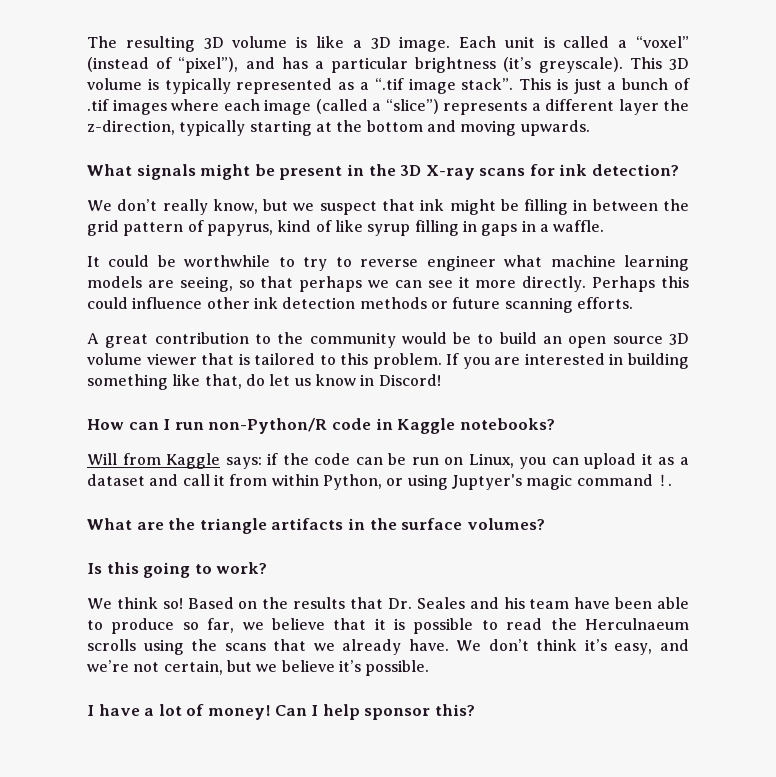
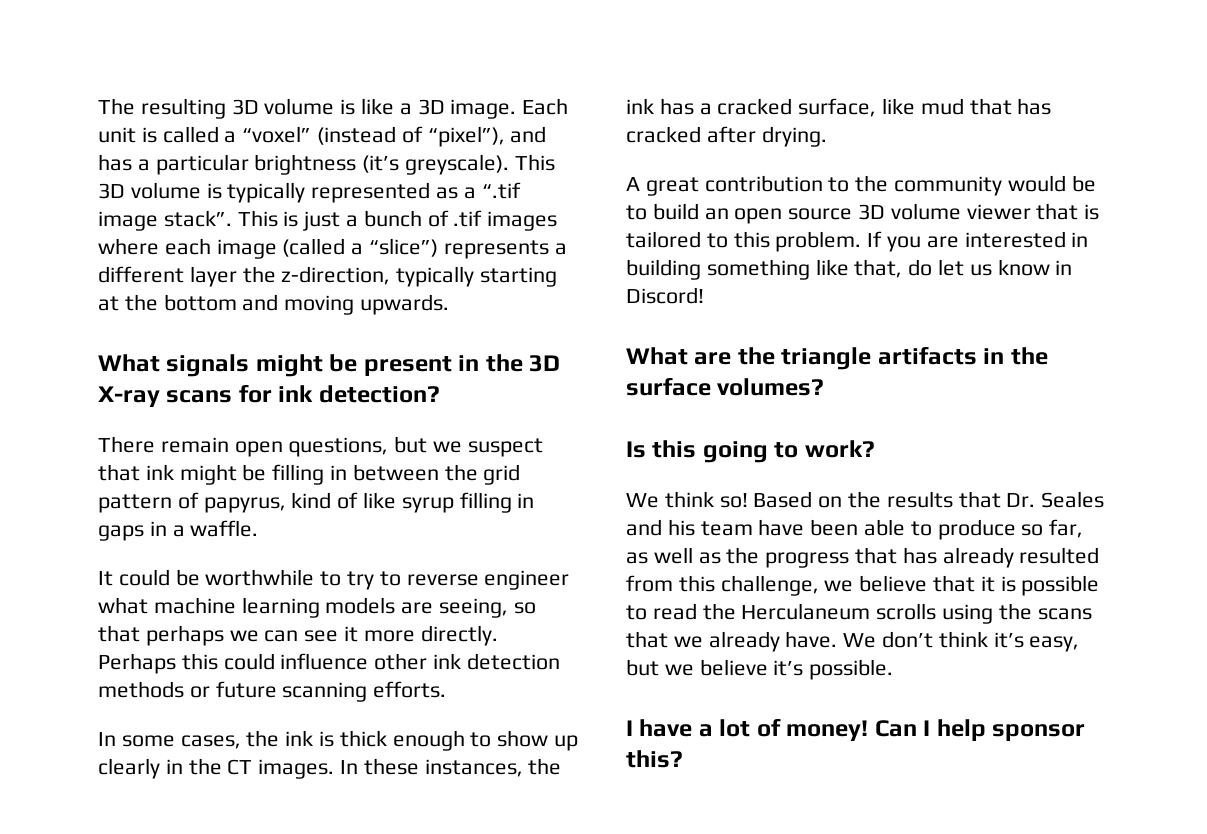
- We don’t really know, but we suspect that ink might be filling in between the grid pattern of papyrus, kind of like syrup filling in gaps in a waffle.
+ There remain open questions, but we suspect that ink might be filling in between the grid pattern of papyrus, kind of like syrup filling in gaps in a waffle.
+ In some cases, the ink is thick enough to show up clearly in the CT images. In these instances, the ink has a cracked surface, like mud that has cracked after drying.
- How can I run non-Python/R code in Kaggle notebooks?
- Will from Kaggle says: if the code can be run on Linux, you can upload it as a dataset and call it from within Python, or using Juptyer's magic command !.
- Based on the results that Dr. Seales and his team have been able to produce so far, we believe that it is possible to read the Herculnaeum scrolls using the scans that we already have.
+ Based on the results that Dr. Seales and his team have been able to produce so far, as well as the progress that has already resulted from this challenge, we believe that it is possible to read the Herculaneum scrolls using the scans that we already have.
- We don’t think it’s easy, and we’re not certain, but we believe it’s possible.
+ We don’t think it’s easy, but we believe it’s possible.

